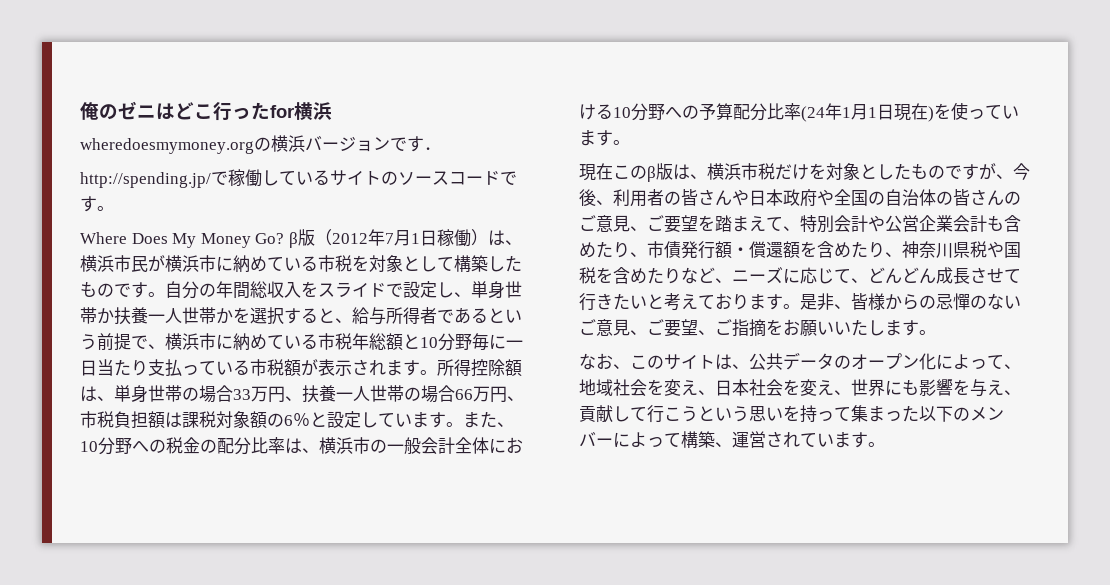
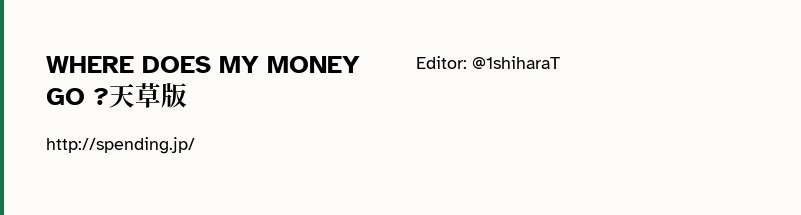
- 俺のゼニはどこ行ったfor横浜
- wheredoesmymoney.orgの横浜バージョンです．
- http://spending.jp/で稼働しているサイトのソースコードです。
- Where Does My Money Go? β版（2012年7月1日稼働）は、横浜市民が横浜市に納めている市税を対象として構築したものです。自分の年間総収入をスライドで設定し、単身世帯か扶養一人世帯かを選択すると、給与所得者であるという前提で、横浜市に納めている市税年総額と10分野毎に一日当たり支払っている市税額が表示されます。所得控除額は、単身世帯の場合33万円、扶養一人世帯の場合66万円、市税負担額は課税対象額の6％と設定しています。また、10分野への税金の配分比率は、横浜市の一般会計全体における10分野への予算配分比率(24年1月1日現在)を使っています。
- 現在このβ版は、横浜市税だけを対象としたものですが、今後、利用者の皆さんや日本政府や全国の自治体の皆さんのご意見、ご要望を踏まえて、特別会計や公営企業会計も含めたり、市債発行額・償還額を含めたり、神奈川県税や国税を含めたりなど、ニーズに応じて、どんどん成長させて行きたいと考えております。是非、皆様からの忌憚のないご意見、ご要望、ご指摘をお願いいたします。
- なお、このサイトは、公共データのオープン化によって、地域社会を変え、日本社会を変え、世界にも影響を与え、貢献して行こうという思いを持って集まった以下のメンバーによって構築、運営されています。
+ WHERE DOES MY MONEY GO ?天草版
+ http://spending.jp/
+ Editor: @1shiharaT

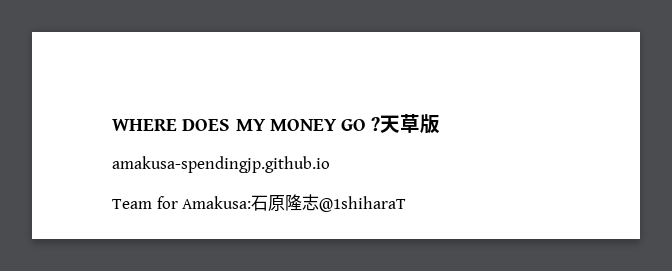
- http://spending.jp/
- Editor: @1shiharaT
+ amakusa-spendingjp.github.io
+ Team for Amakusa:石原隆志@1shiharaT

